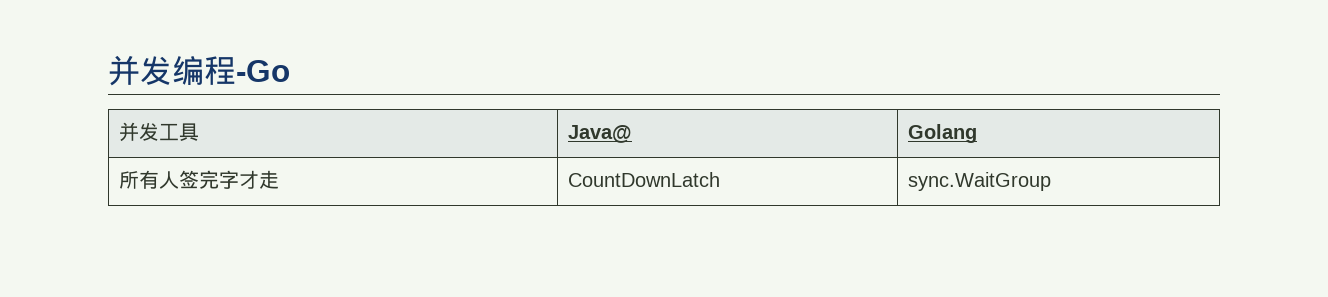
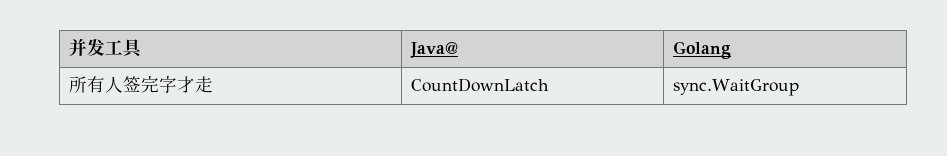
- 并发编程-Go

